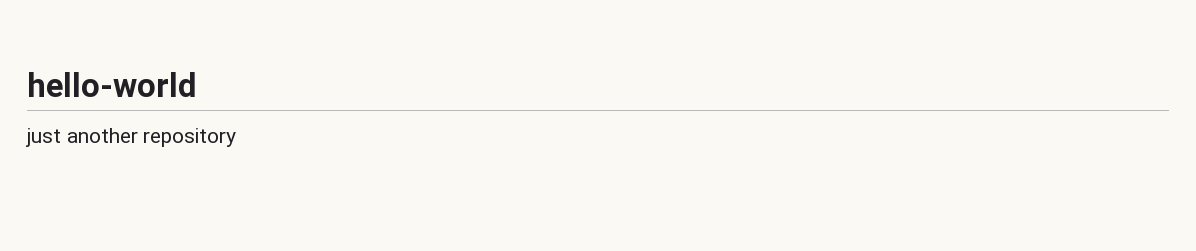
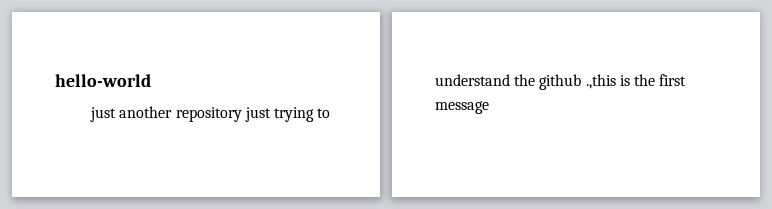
- just another repository
+ just another repository just trying to understand the github .,this is the first message

